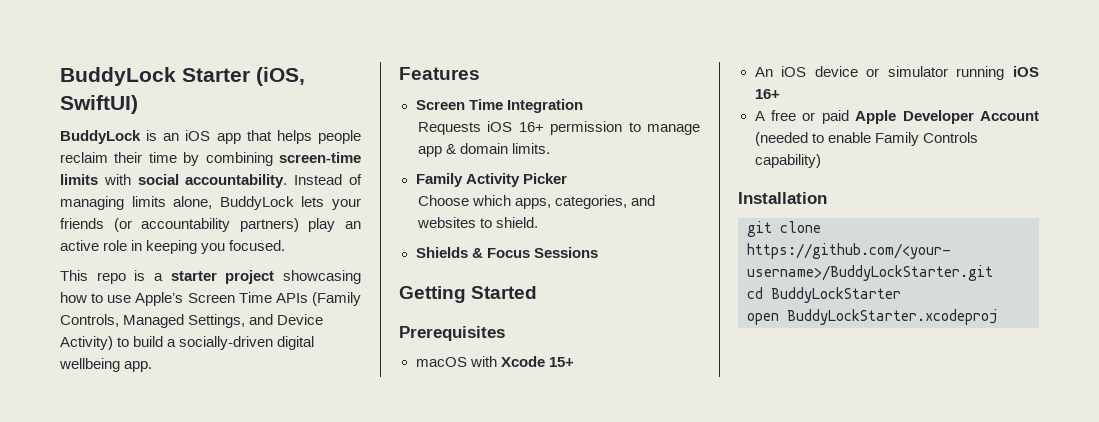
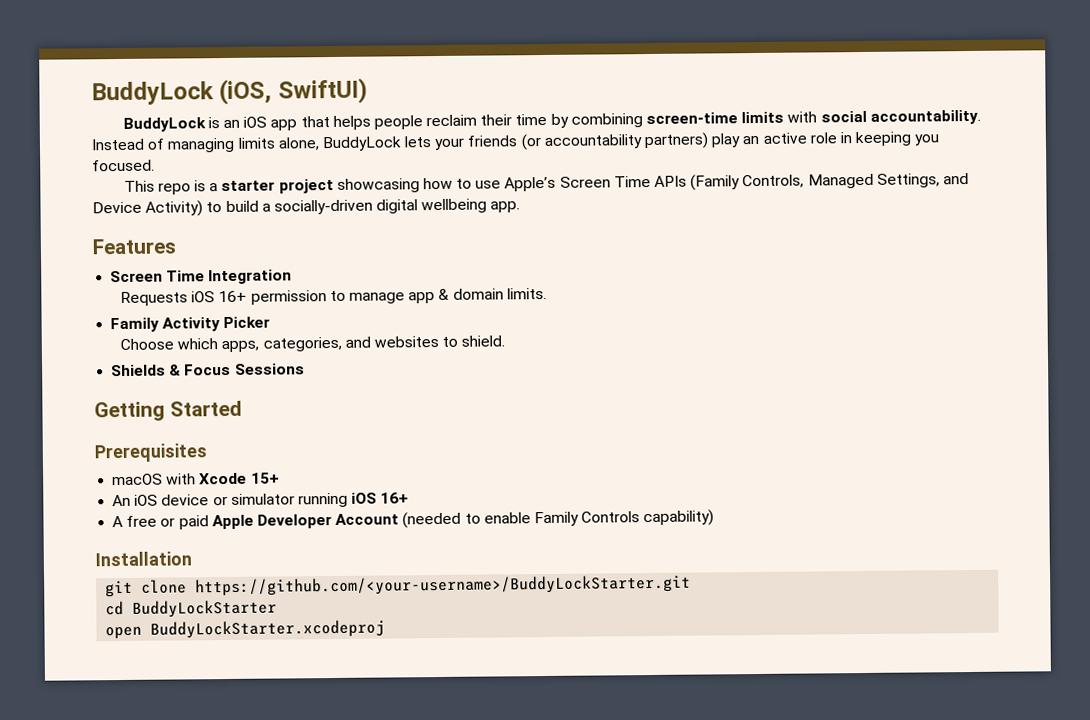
- BuddyLock Starter (iOS, SwiftUI)
+ BuddyLock (iOS, SwiftUI)

